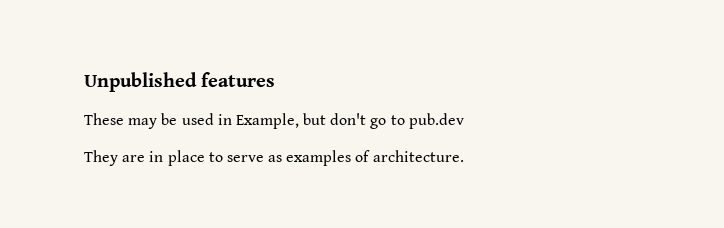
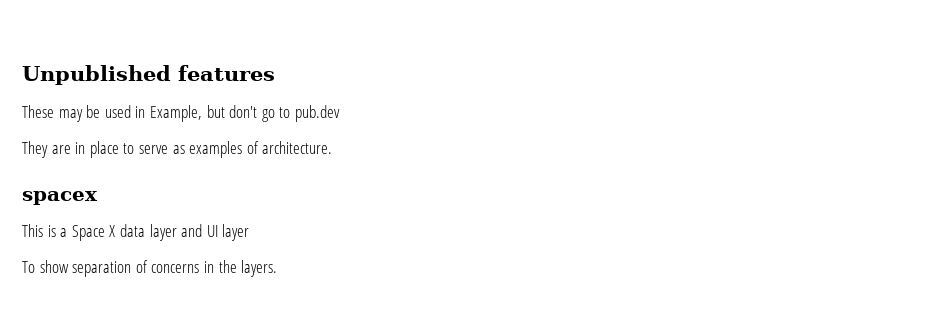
+ spacex
+ This is a Space X data layer and UI layer
+ To show separation of concerns in the layers.

